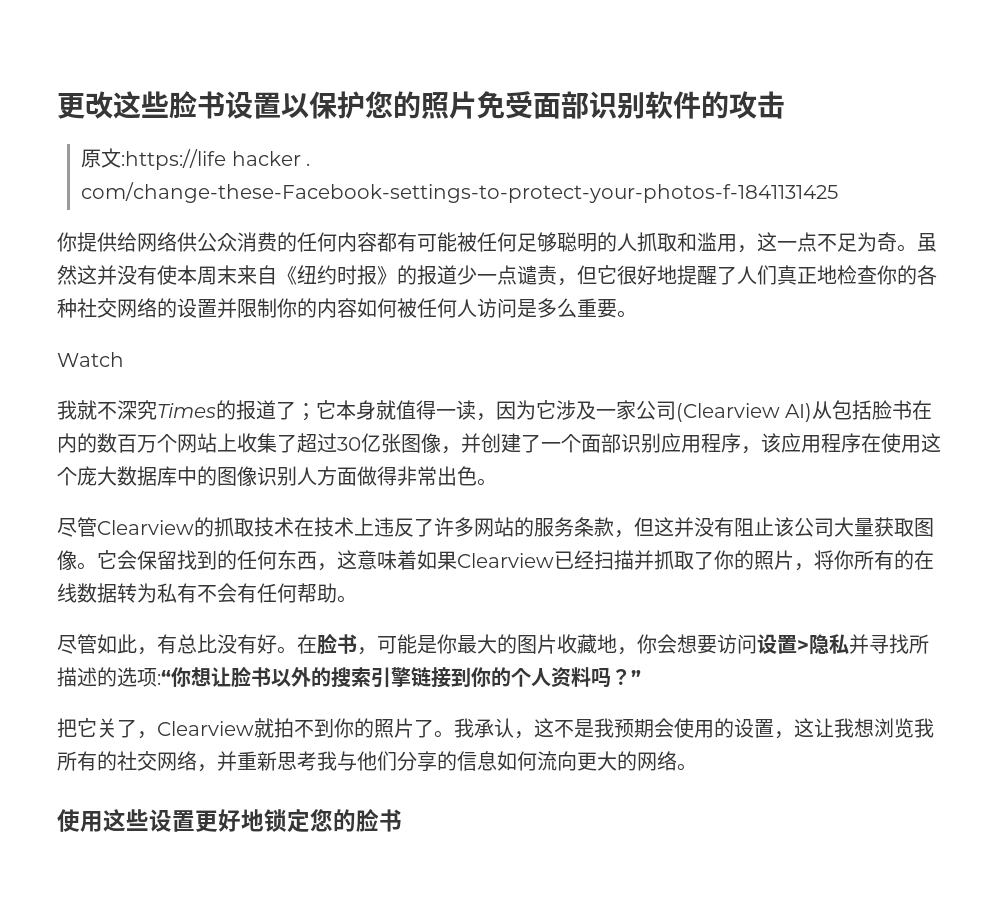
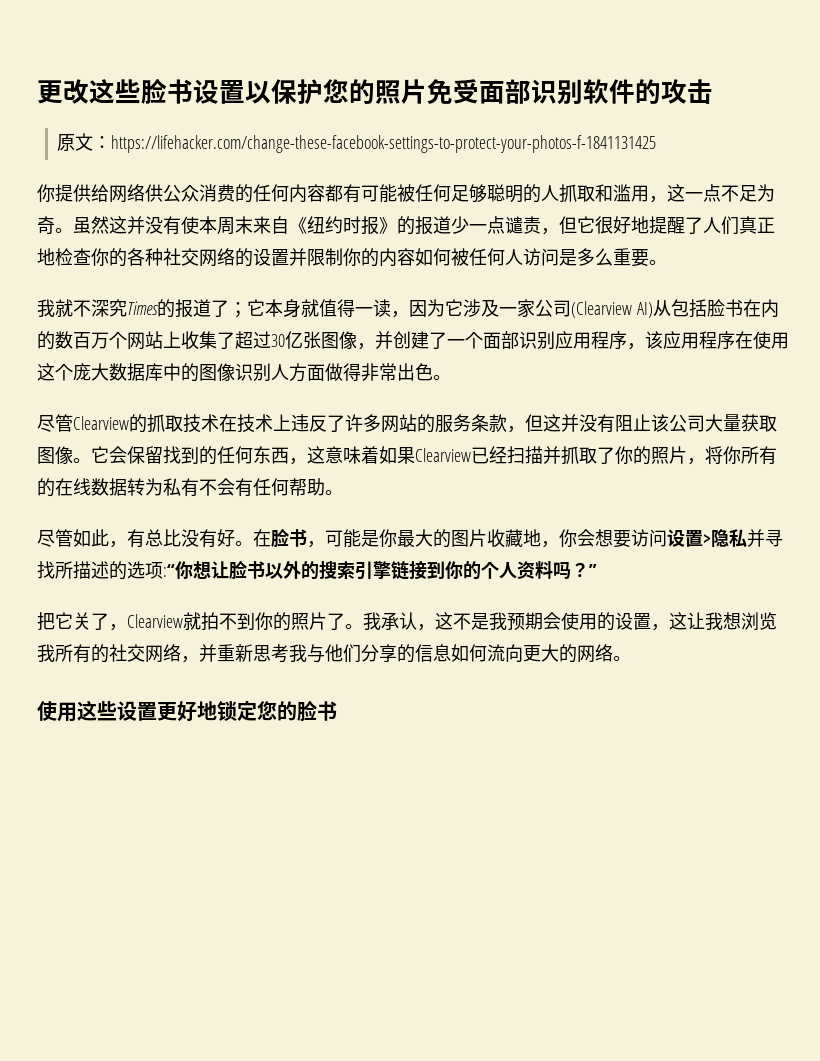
- 原文:https://life hacker . com/change-these-Facebook-settings-to-protect-your-photos-f-1841131425
+ 原文：https://lifehacker.com/change-these-facebook-settings-to-protect-your-photos-f-1841131425
- Watch

